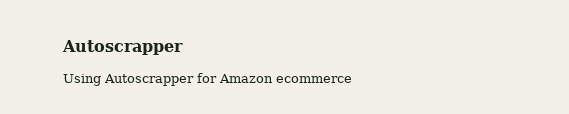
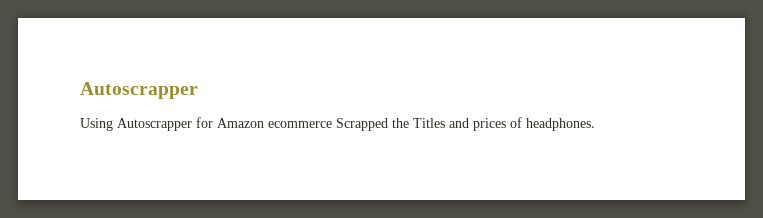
- Using Autoscrapper for Amazon ecommerce
+ Using Autoscrapper for Amazon ecommerce Scrapped the Titles and prices of headphones.

